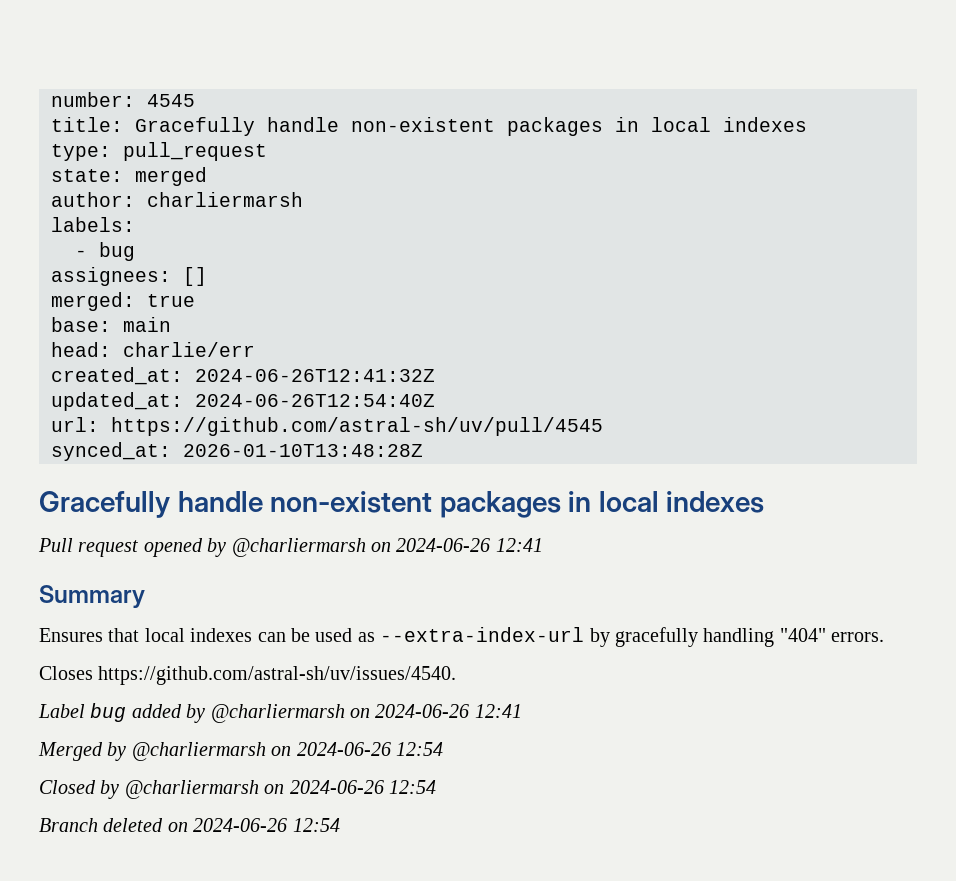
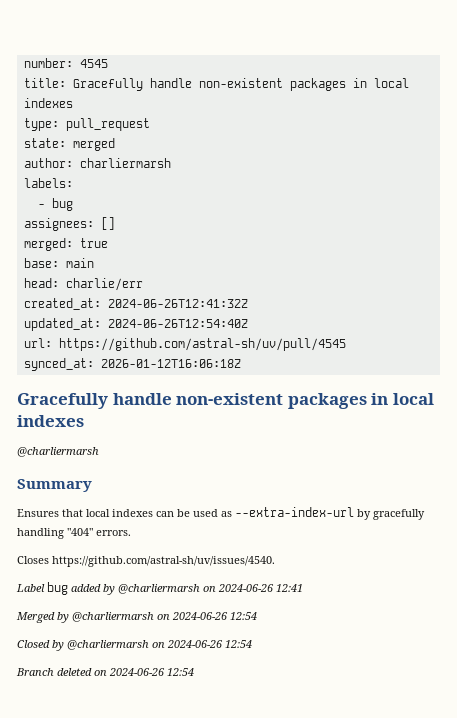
- synced_at: 2026-01-10T13:48:28Z
+ synced_at: 2026-01-12T16:06:18Z
  Gracefully handle non-existent packages in local indexes
- Pull request opened by @charliermarsh on 2024-06-26 12:41
+ @charliermarsh

